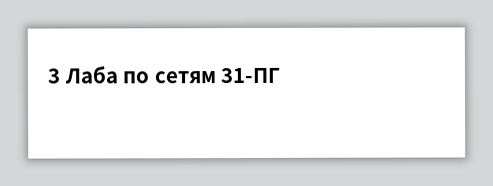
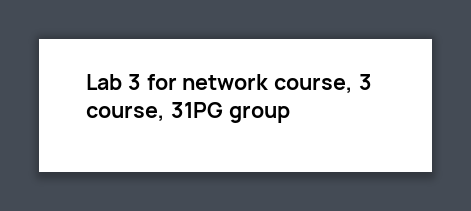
- 3 Лаба по сетям 31-ПГ
+ Lab 3 for network course, 3 course, 31PG group

